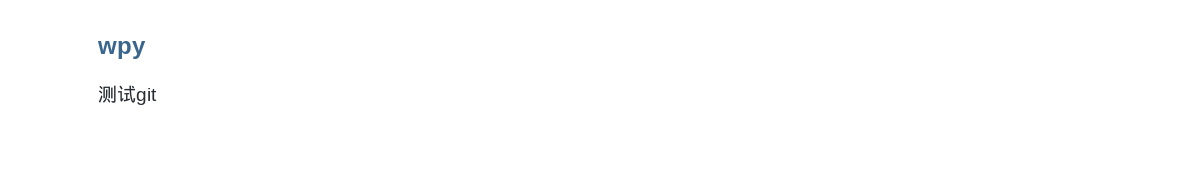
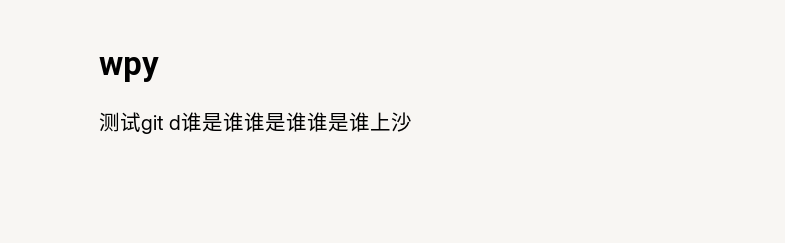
- 测试git
+ 测试git d谁是谁谁是谁谁是谁上沙

